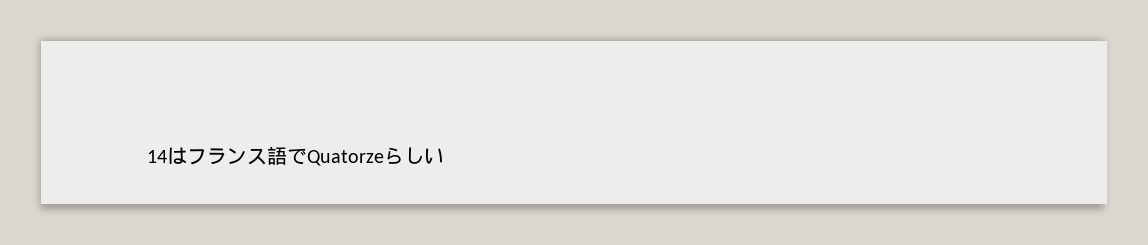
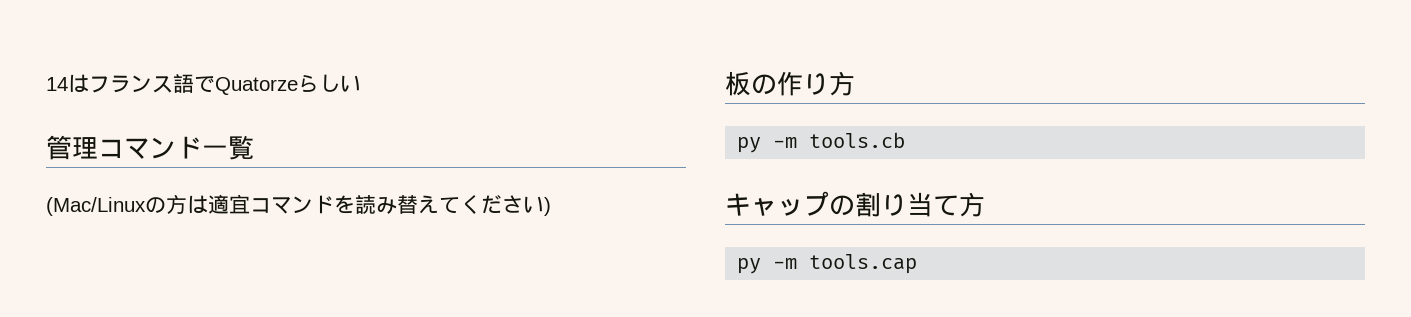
+ 管理コマンド一覧
+ (Mac/Linuxの方は適宜コマンドを読み替えてください)
+ 板の作り方
+ py -m tools.cb
+ キャップの割り当て方
+ py -m tools.cap

